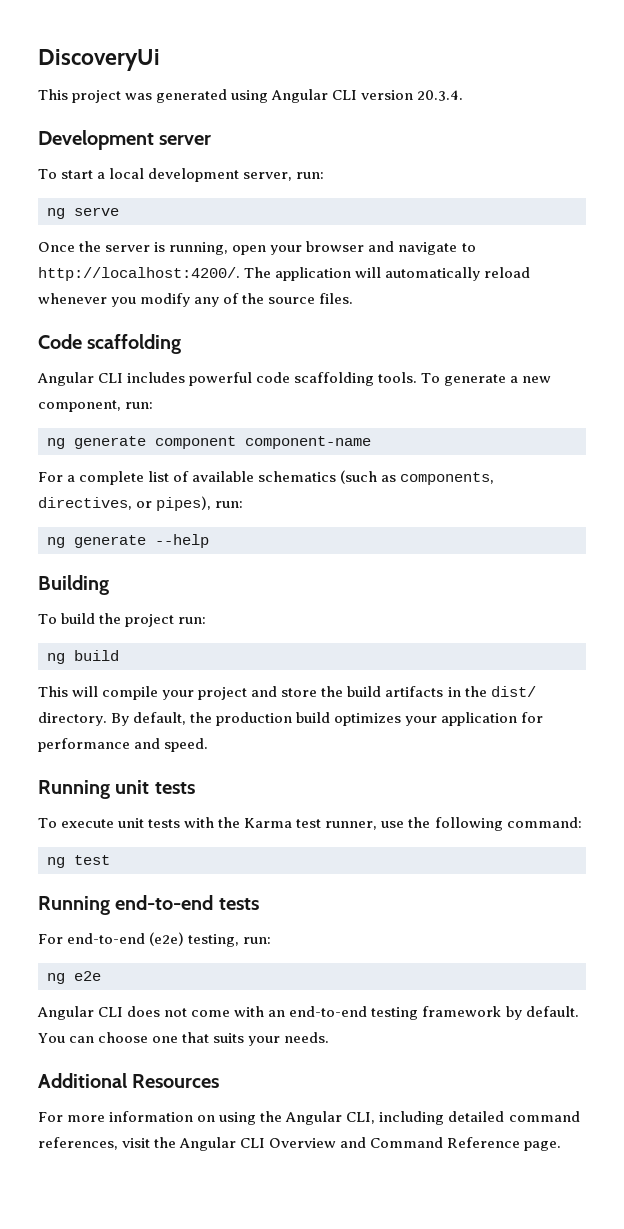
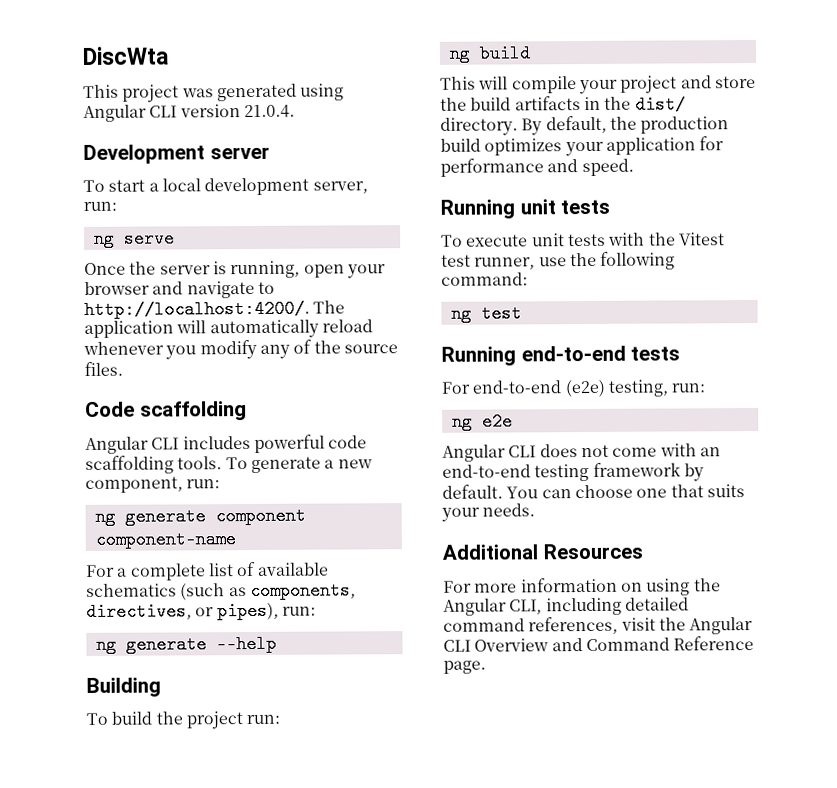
- DiscoveryUi
+ DiscWta
- This project was generated using Angular CLI version 20.3.4.
+ This project was generated using Angular CLI version 21.0.4.
- To execute unit tests with the Karma test runner, use the following command:
+ To execute unit tests with the Vitest test runner, use the following command:

